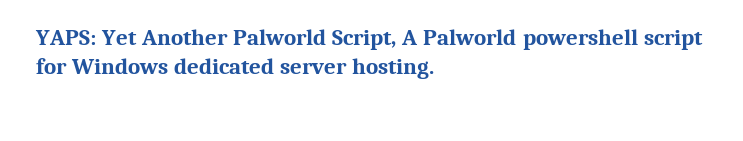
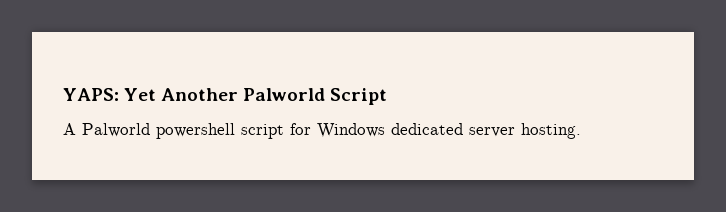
- YAPS: Yet Another Palworld Script, A Palworld powershell script for Windows dedicated server hosting.
+ YAPS: Yet Another Palworld Script
+ A Palworld powershell script for Windows dedicated server hosting.

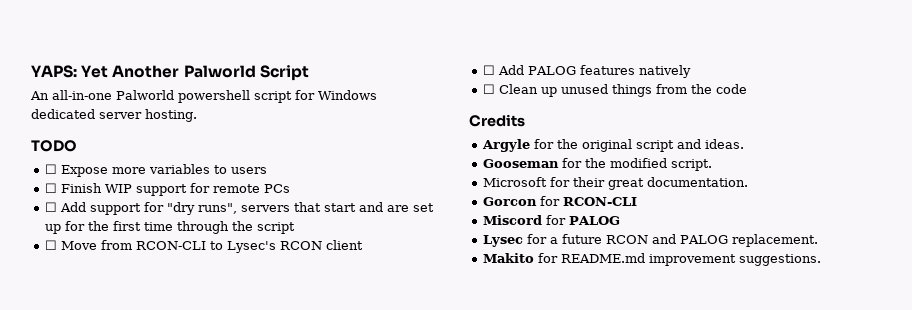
- A Palworld powershell script for Windows dedicated server hosting.
+ An all-in-one Palworld powershell script for Windows dedicated server hosting.
+ TODO
+ ☐ Expose more variables to users
+ ☐ Finish WIP support for remote PCs
+ ☐ Add support for "dry runs", servers that start and are set up for the first time through the script
+ ☐ Move from RCON-CLI to Lysec's RCON client
+ ☐ Add PALOG features natively
+ ☐ Clean up unused things from the code
+ Credits
+ Argyle for the original script and ideas.
+ Gooseman for the modified script.
+ Microsoft for their great documentation.
+ Gorcon for RCON-CLI
+ Miscord for PALOG
+ Lysec for a future RCON and PALOG replacement.
+ Makito for README.md improvement suggestions.

